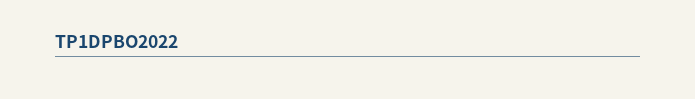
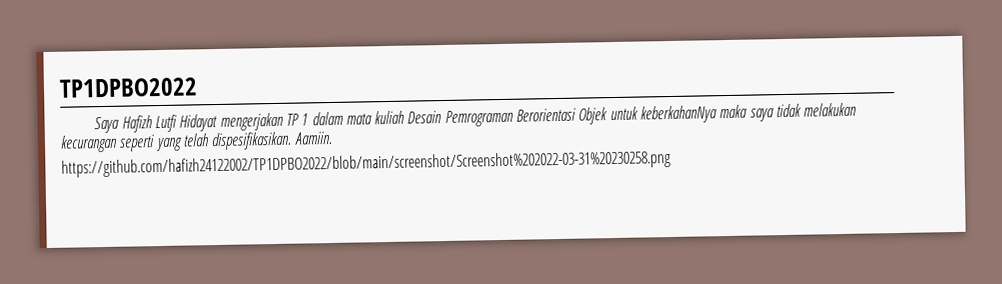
+ Saya Hafizh Lutfi Hidayat mengerjakan TP 1 dalam mata kuliah Desain Pemrograman Berorientasi Objek untuk keberkahanNya maka saya tidak melakukan kecurangan seperti yang telah dispesifikasikan. Aamiin.
+ https://github.com/hafizh24122002/TP1DPBO2022/blob/main/screenshot/Screenshot%202022-03-31%20230258.png

